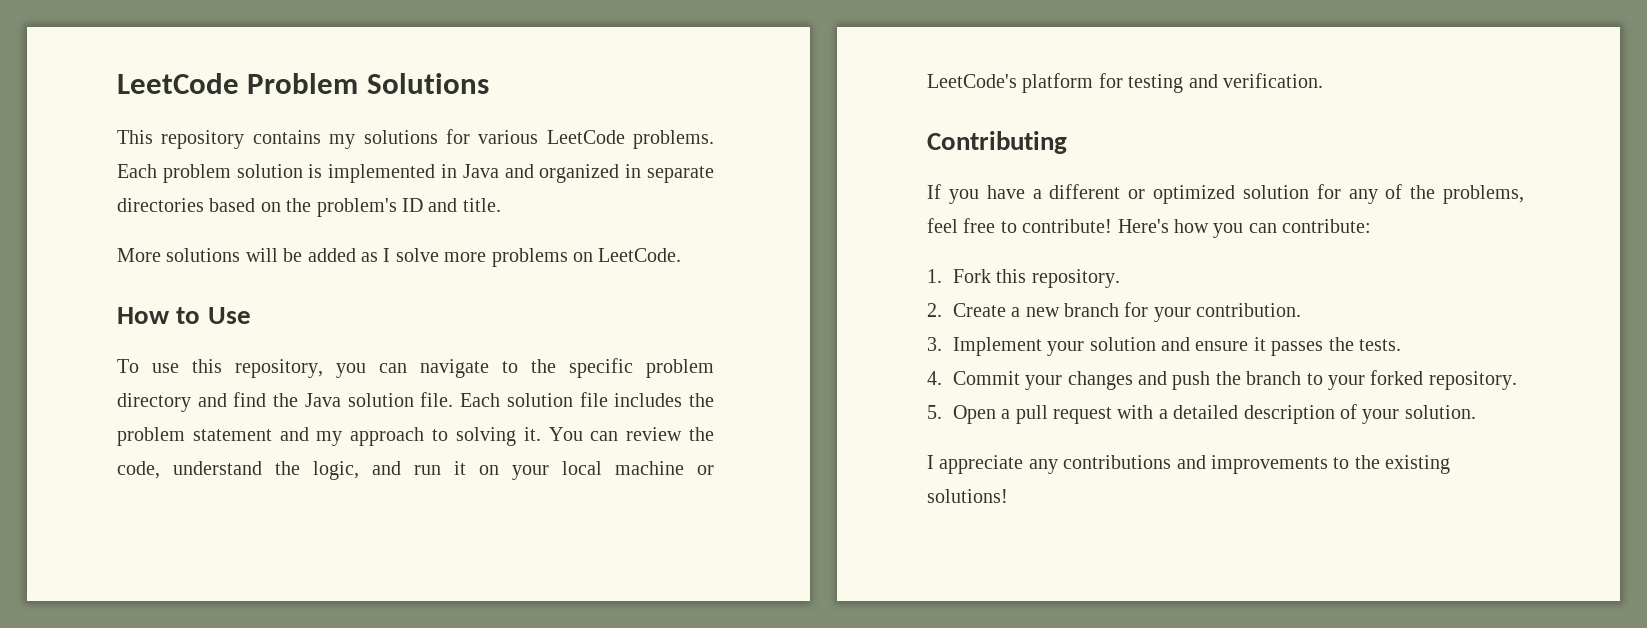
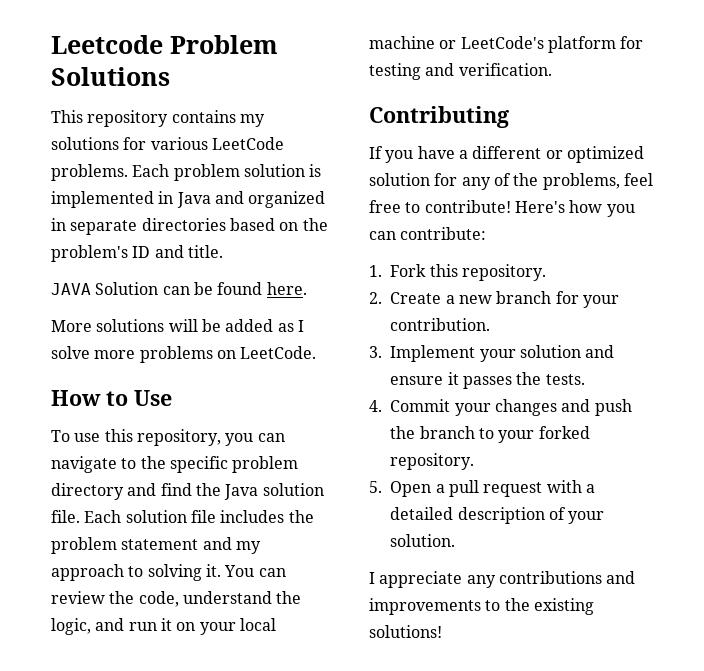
- LeetCode Problem Solutions
+ Leetcode Problem Solutions
+ JAVA Solution can be found here.

